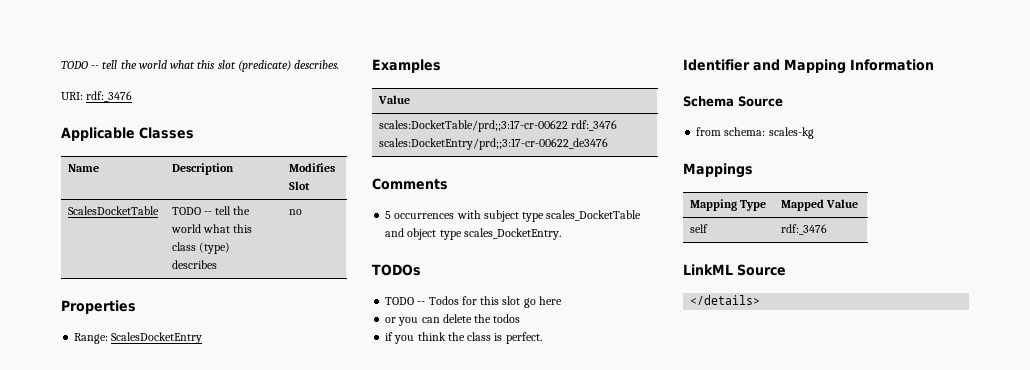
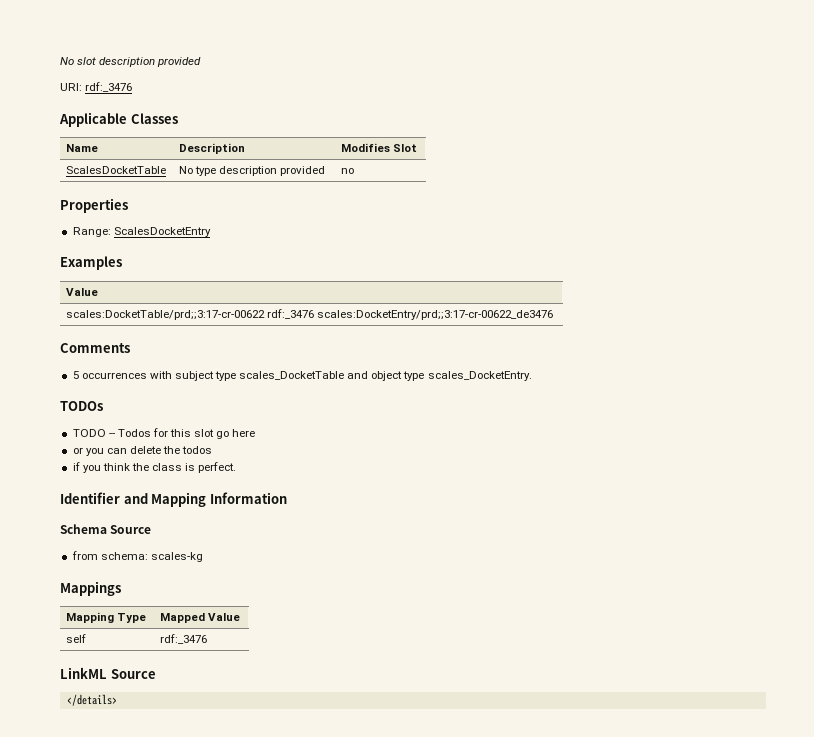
- TODO -- tell the world what this slot (predicate) describes.
+ No slot description provided
- ScalesDocketTable | TODO -- tell the world what this class (type) describes | no
+ ScalesDocketTable | No type description provided | no

